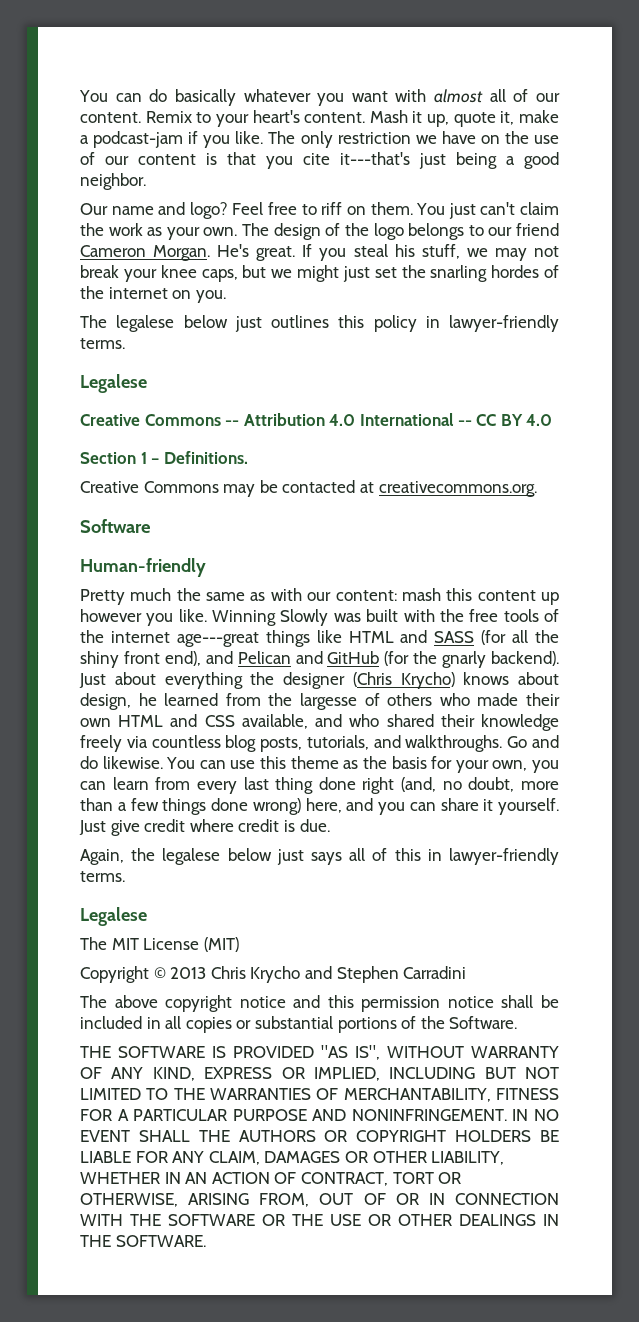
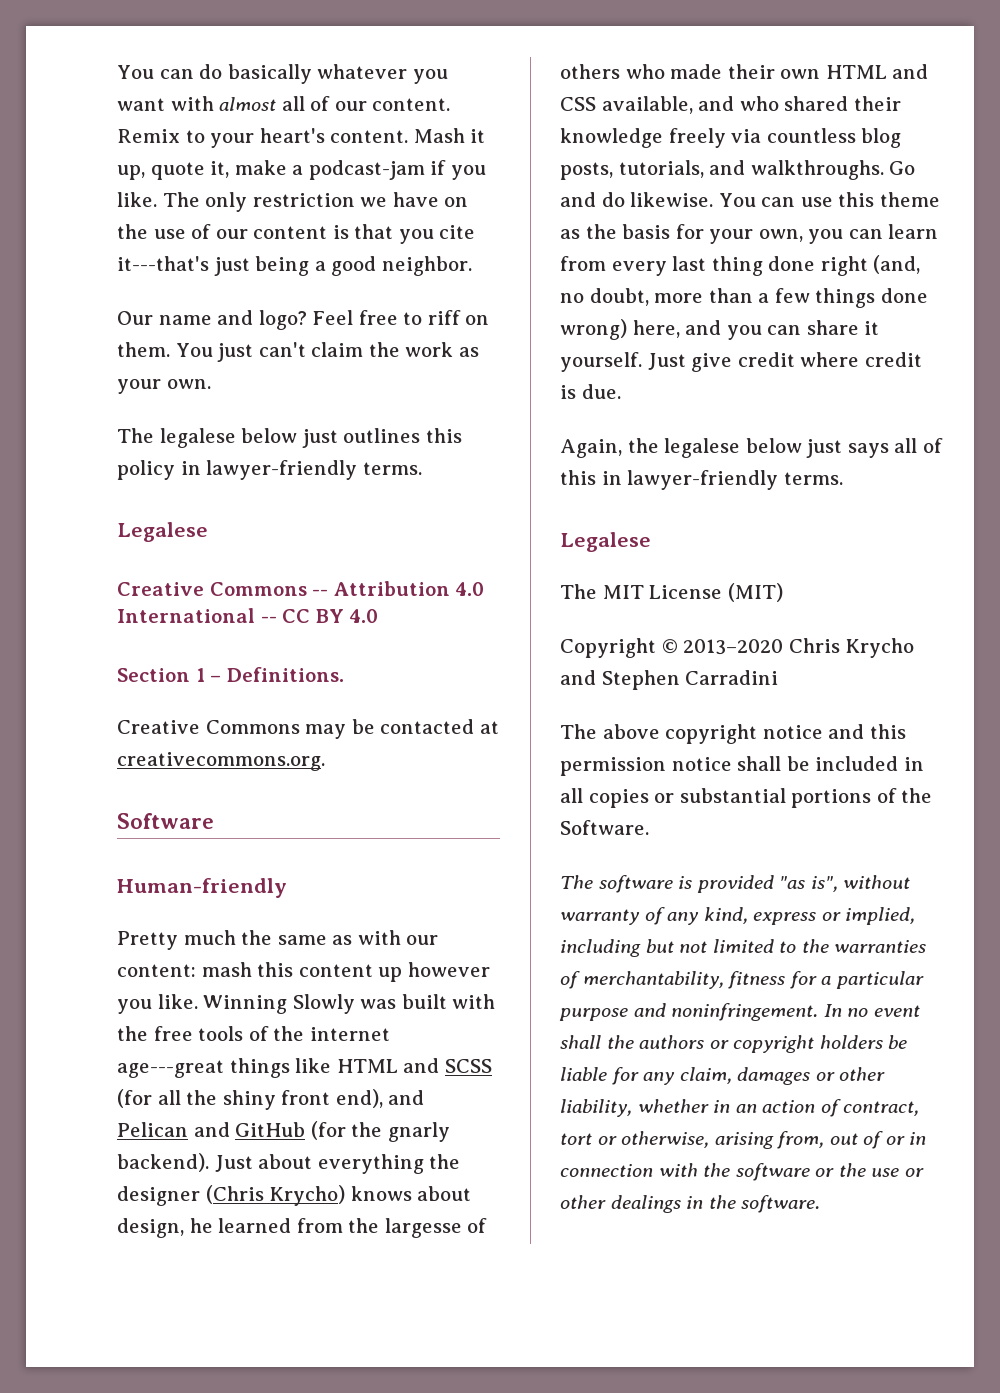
- The design of the logo belongs to our friend Cameron Morgan. He's great. If you steal his stuff, we may not break your knee caps, but we might just set the snarling hordes of the internet on you.
- Winning Slowly was built with the free tools of the internet age---great things like HTML and SASS (for all the shiny front end), and Pelican and GitHub (for the gnarly backend).
+ Winning Slowly was built with the free tools of the internet age---great things like HTML and SCSS (for all the shiny front end), and Pelican and GitHub (for the gnarly backend).
- Copyright © 2013 Chris Krycho and Stephen Carradini
+ Copyright © 2013–2020 Chris Krycho and Stephen Carradini
- THE SOFTWARE IS PROVIDED "AS IS", WITHOUT WARRANTY OF ANY KIND, EXPRESS OR IMPLIED, INCLUDING BUT NOT LIMITED TO THE WARRANTIES OF MERCHANTABILITY, FITNESS FOR A PARTICULAR PURPOSE AND NONINFRINGEMENT. IN NO EVENT SHALL THE AUTHORS OR COPYRIGHT HOLDERS BE LIABLE FOR ANY CLAIM, DAMAGES OR OTHER LIABILITY, WHETHER IN AN ACTION OF CONTRACT, TORT OR OTHERWISE, ARISING FROM, OUT OF OR IN CONNECTION WITH THE SOFTWARE OR THE USE OR OTHER DEALINGS IN THE SOFTWARE.
+ The software is provided "as is", without warranty of any kind, express or implied, including but not limited to the warranties of merchantability, fitness for a particular purpose and noninfringement. In no event shall the authors or copyright holders be liable for any claim, damages or other liability, whether in an action of contract, tort or otherwise, arising from, out of or in connection with the software or the use or other dealings in the software.

